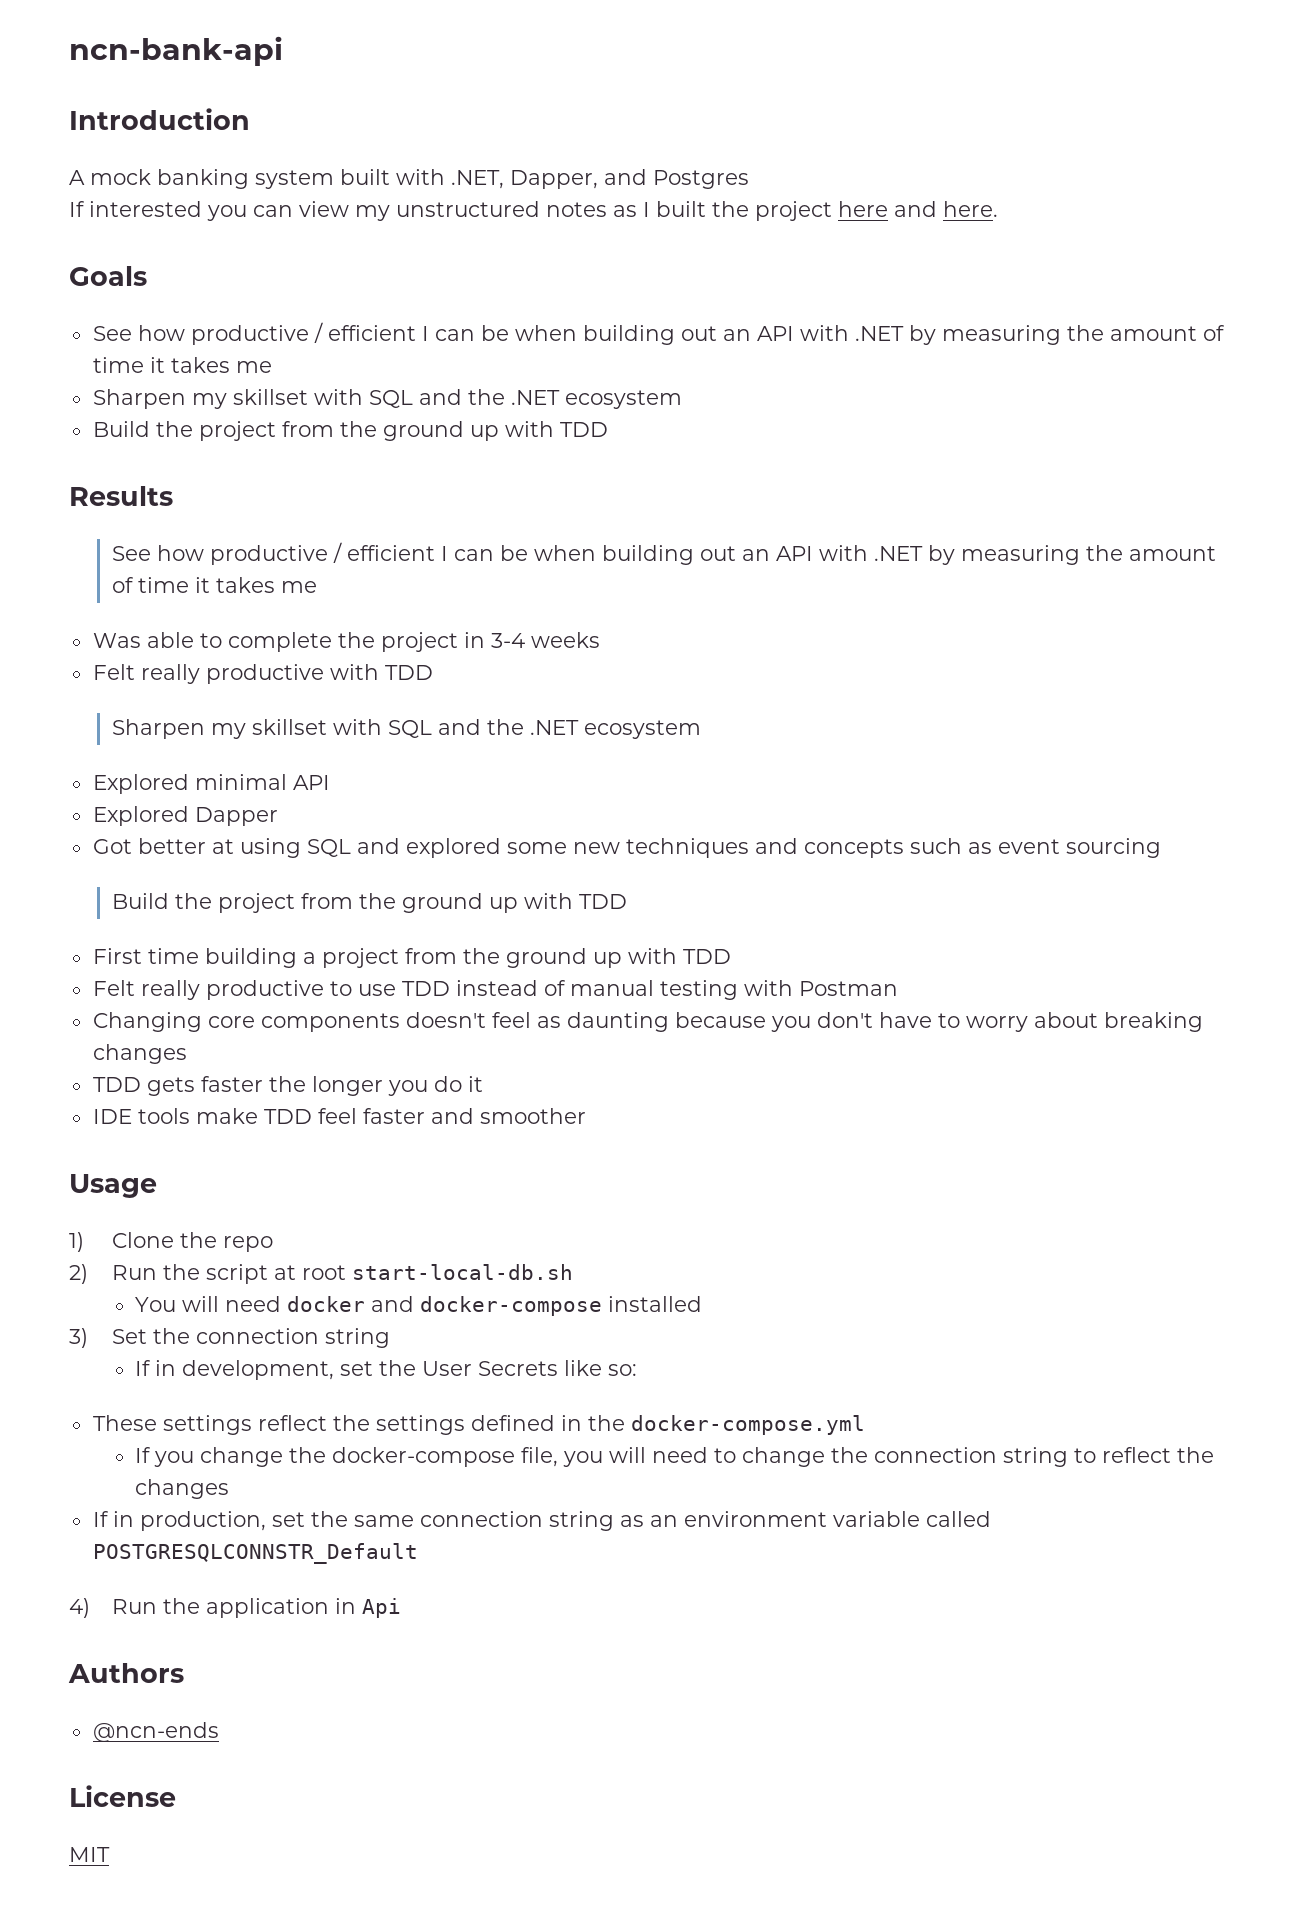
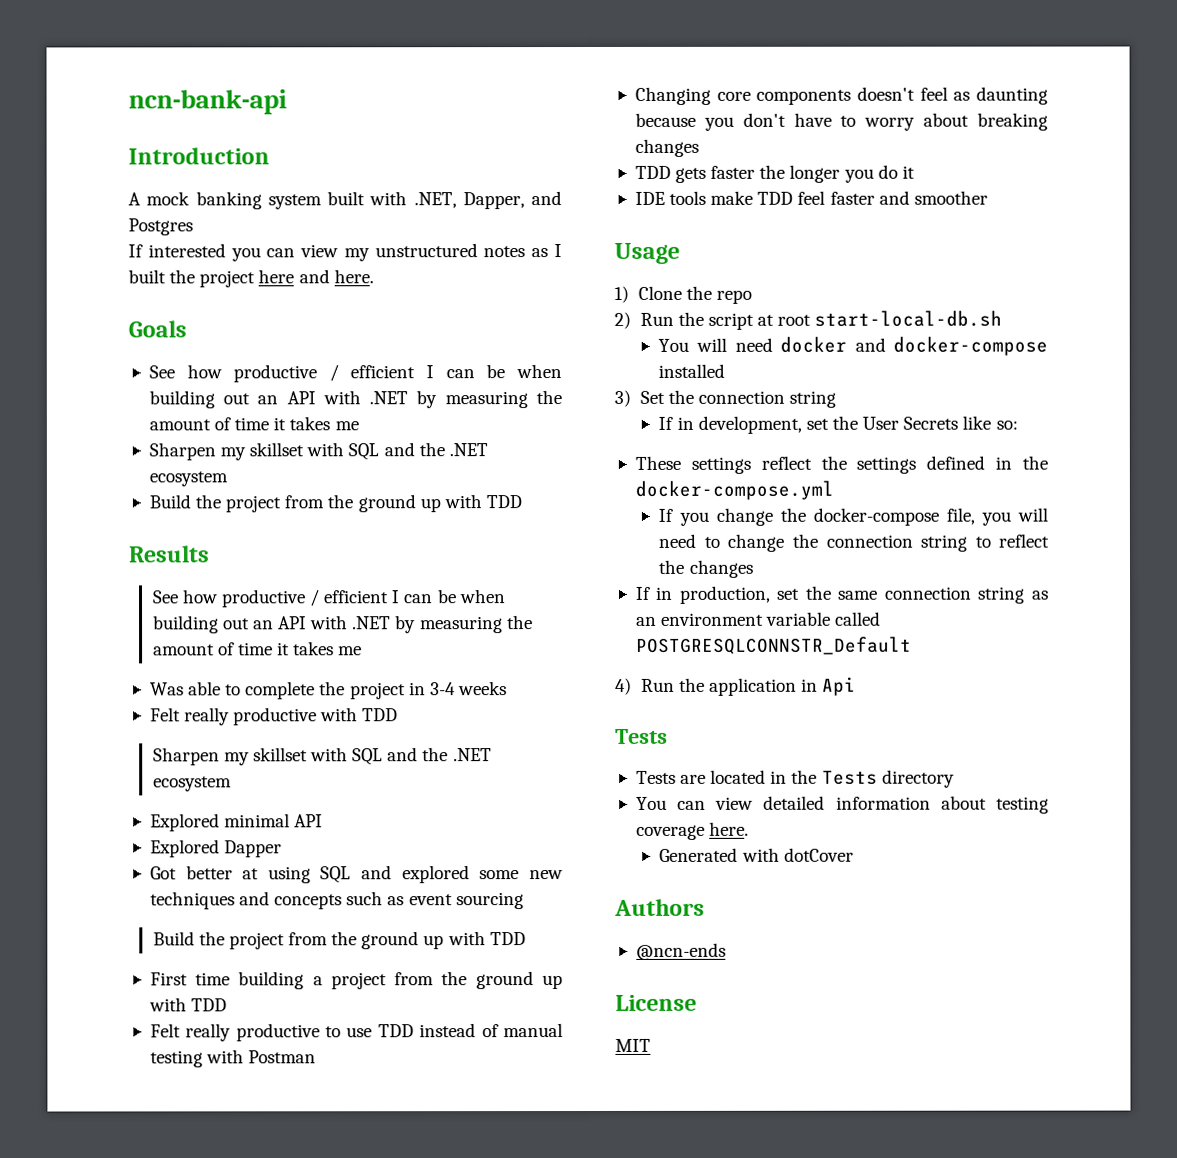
  4) Run the application in Api
+ Tests
+ Tests are located in the Tests directory
+ You can view detailed information about testing coverage here.
+ Generated with dotCover

